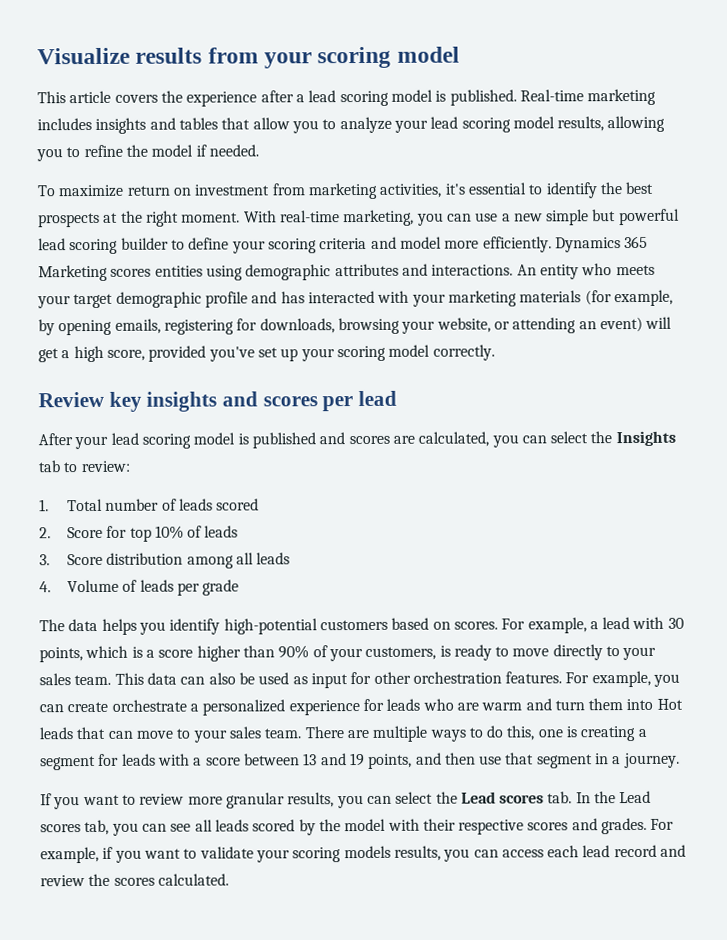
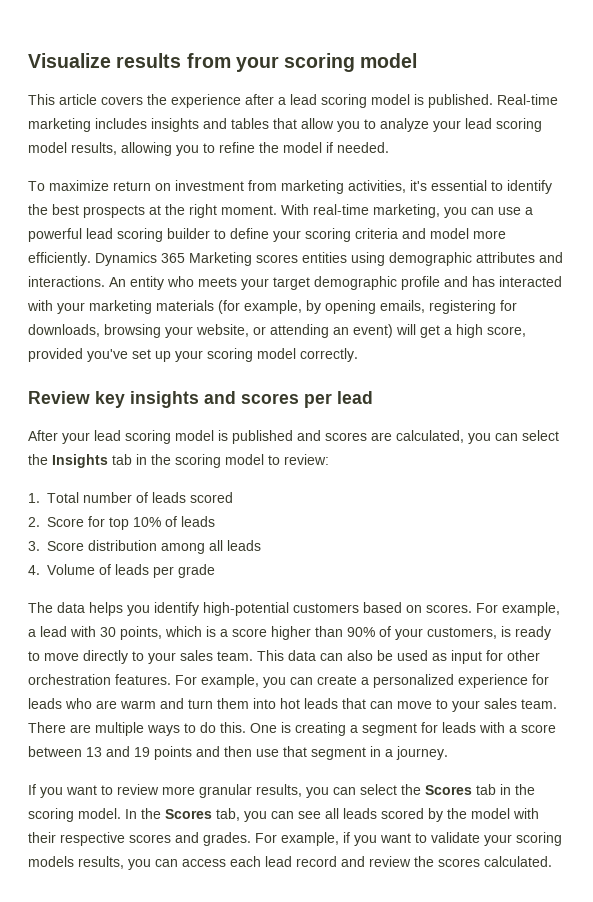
- With real-time marketing, you can use a new simple but powerful lead scoring builder to define your scoring criteria and model more efficiently.
+ With real-time marketing, you can use a powerful lead scoring builder to define your scoring criteria and model more efficiently.
- After your lead scoring model is published and scores are calculated, you can select the Insights tab to review:
+ After your lead scoring model is published and scores are calculated, you can select the Insights tab in the scoring model to review:
- For example, you can create orchestrate a personalized experience for leads who are warm and turn them into Hot leads that can move to your sales team.
+ For example, you can create a personalized experience for leads who are warm and turn them into hot leads that can move to your sales team.
- There are multiple ways to do this, one is creating a segment for leads with a score between 13 and 19 points, and then use that segment in a journey.
+ There are multiple ways to do this. One is creating a segment for leads with a score between 13 and 19 points and then use that segment in a journey.
- If you want to review more granular results, you can select the Lead scores tab. In the Lead scores tab, you can see all leads scored by the model with their respective scores and grades.
+ If you want to review more granular results, you can select the Scores tab in the scoring model. In the Scores tab, you can see all leads scored by the model with their respective scores and grades.

